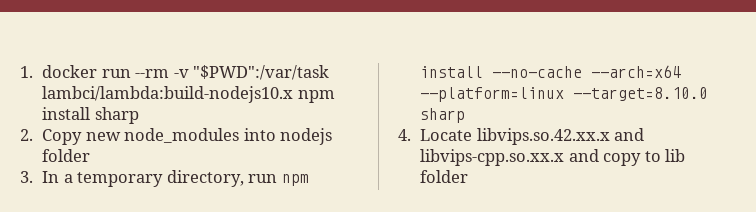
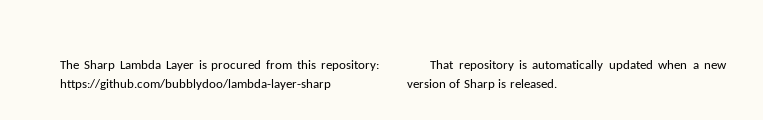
- 1. docker run --rm -v "$PWD":/var/task lambci/lambda:build-nodejs10.x npm install sharp
- 2. Copy new node_modules into nodejs folder
- 3. In a temporary directory, run npm install --no-cache --arch=x64 --platform=linux --target=8.10.0 sharp
- 4. Locate libvips.so.42.xx.x and libvips-cpp.so.xx.x and copy to lib folder
+ The Sharp Lambda Layer is procured from this repository: https://github.com/bubblydoo/lambda-layer-sharp
+ That repository is automatically updated when a new version of Sharp is released.

